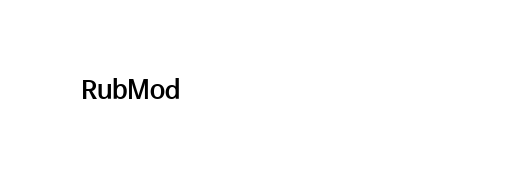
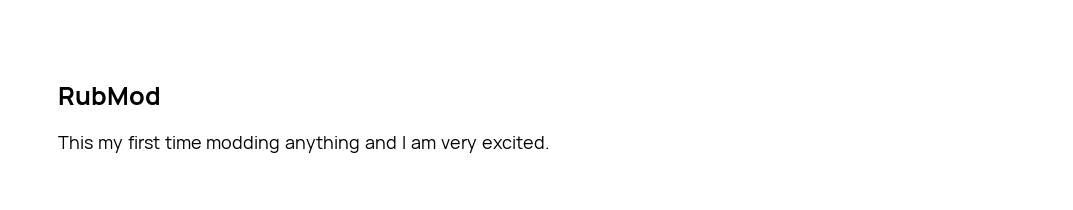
+ This my first time modding anything and I am very excited.

